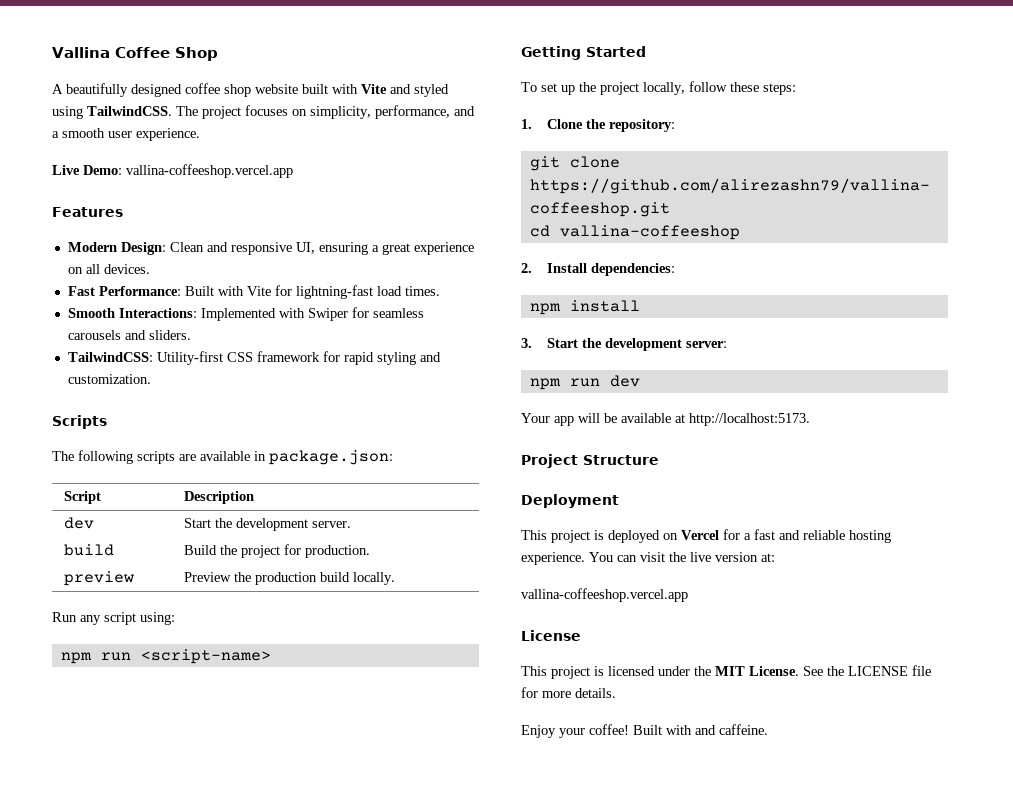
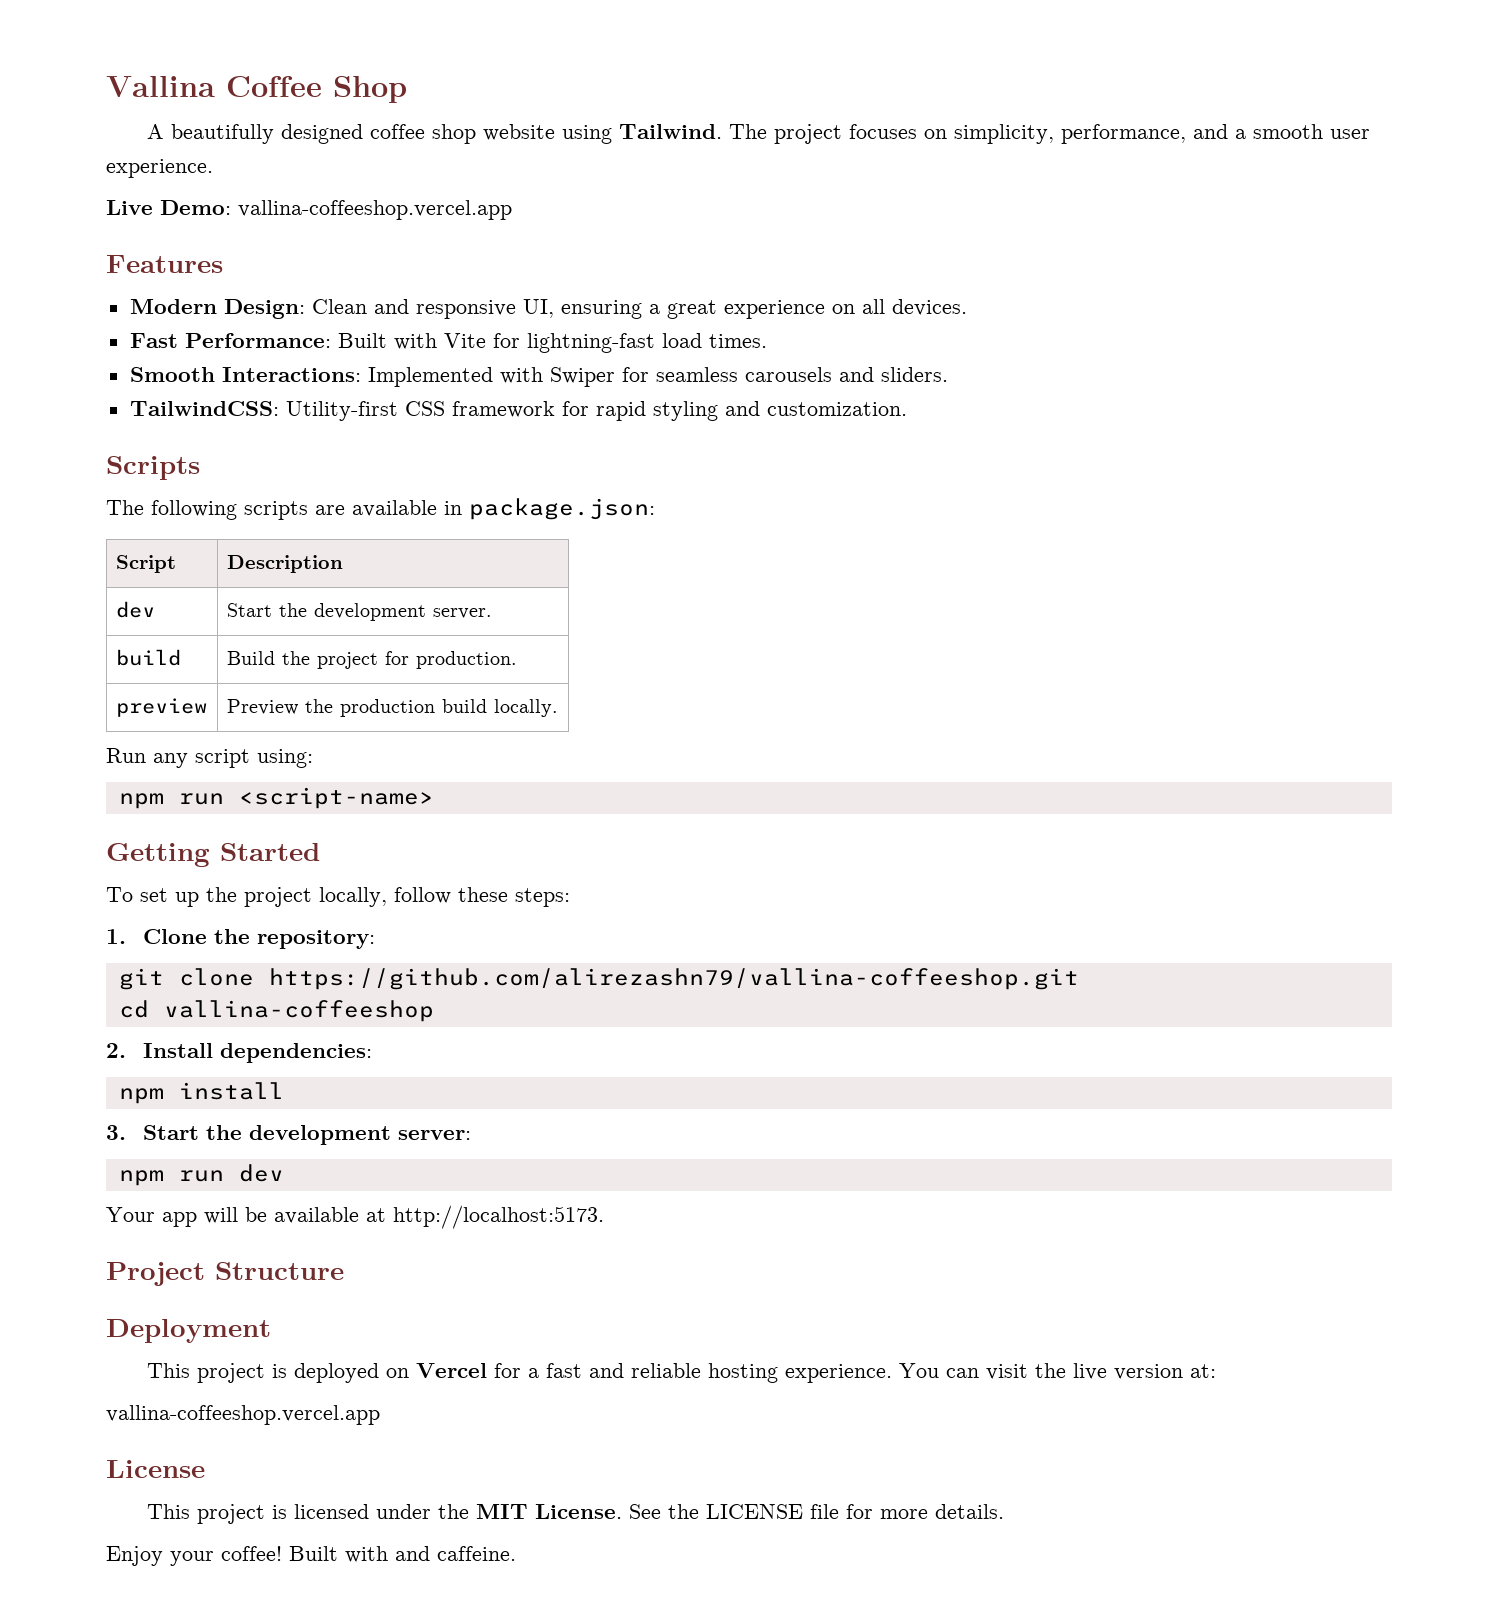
- A beautifully designed coffee shop website built with Vite and styled using TailwindCSS.
+ A beautifully designed coffee shop website using Tailwind.

